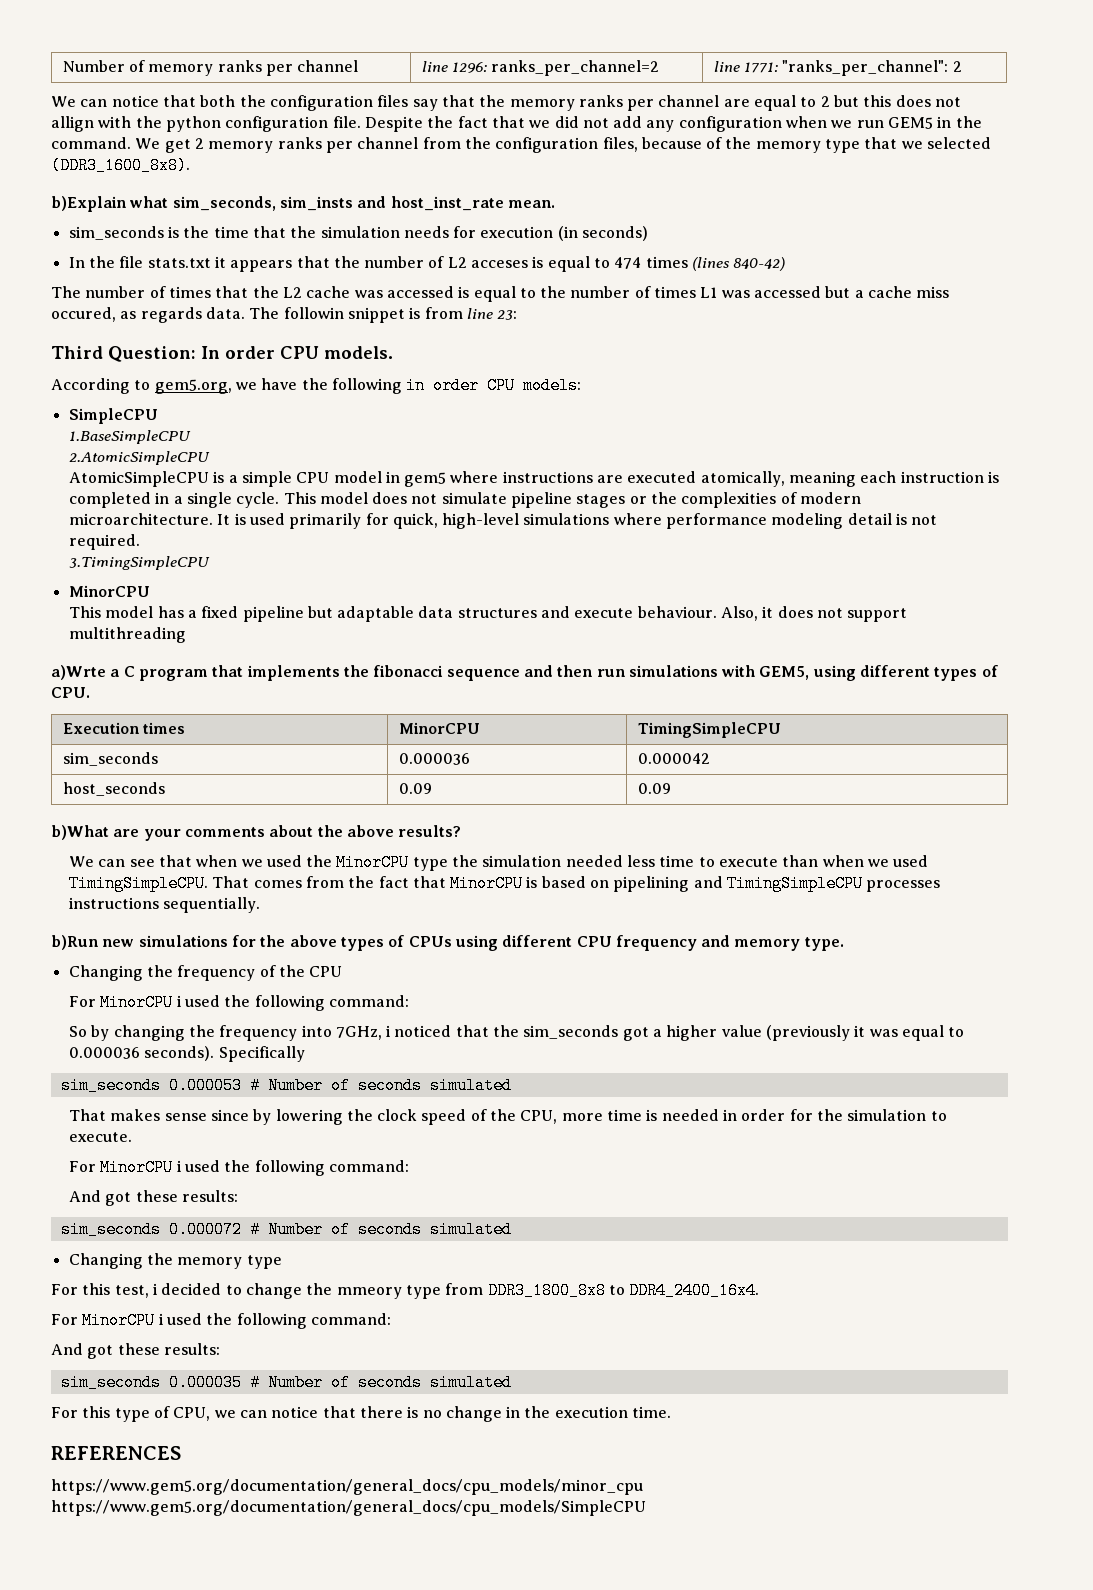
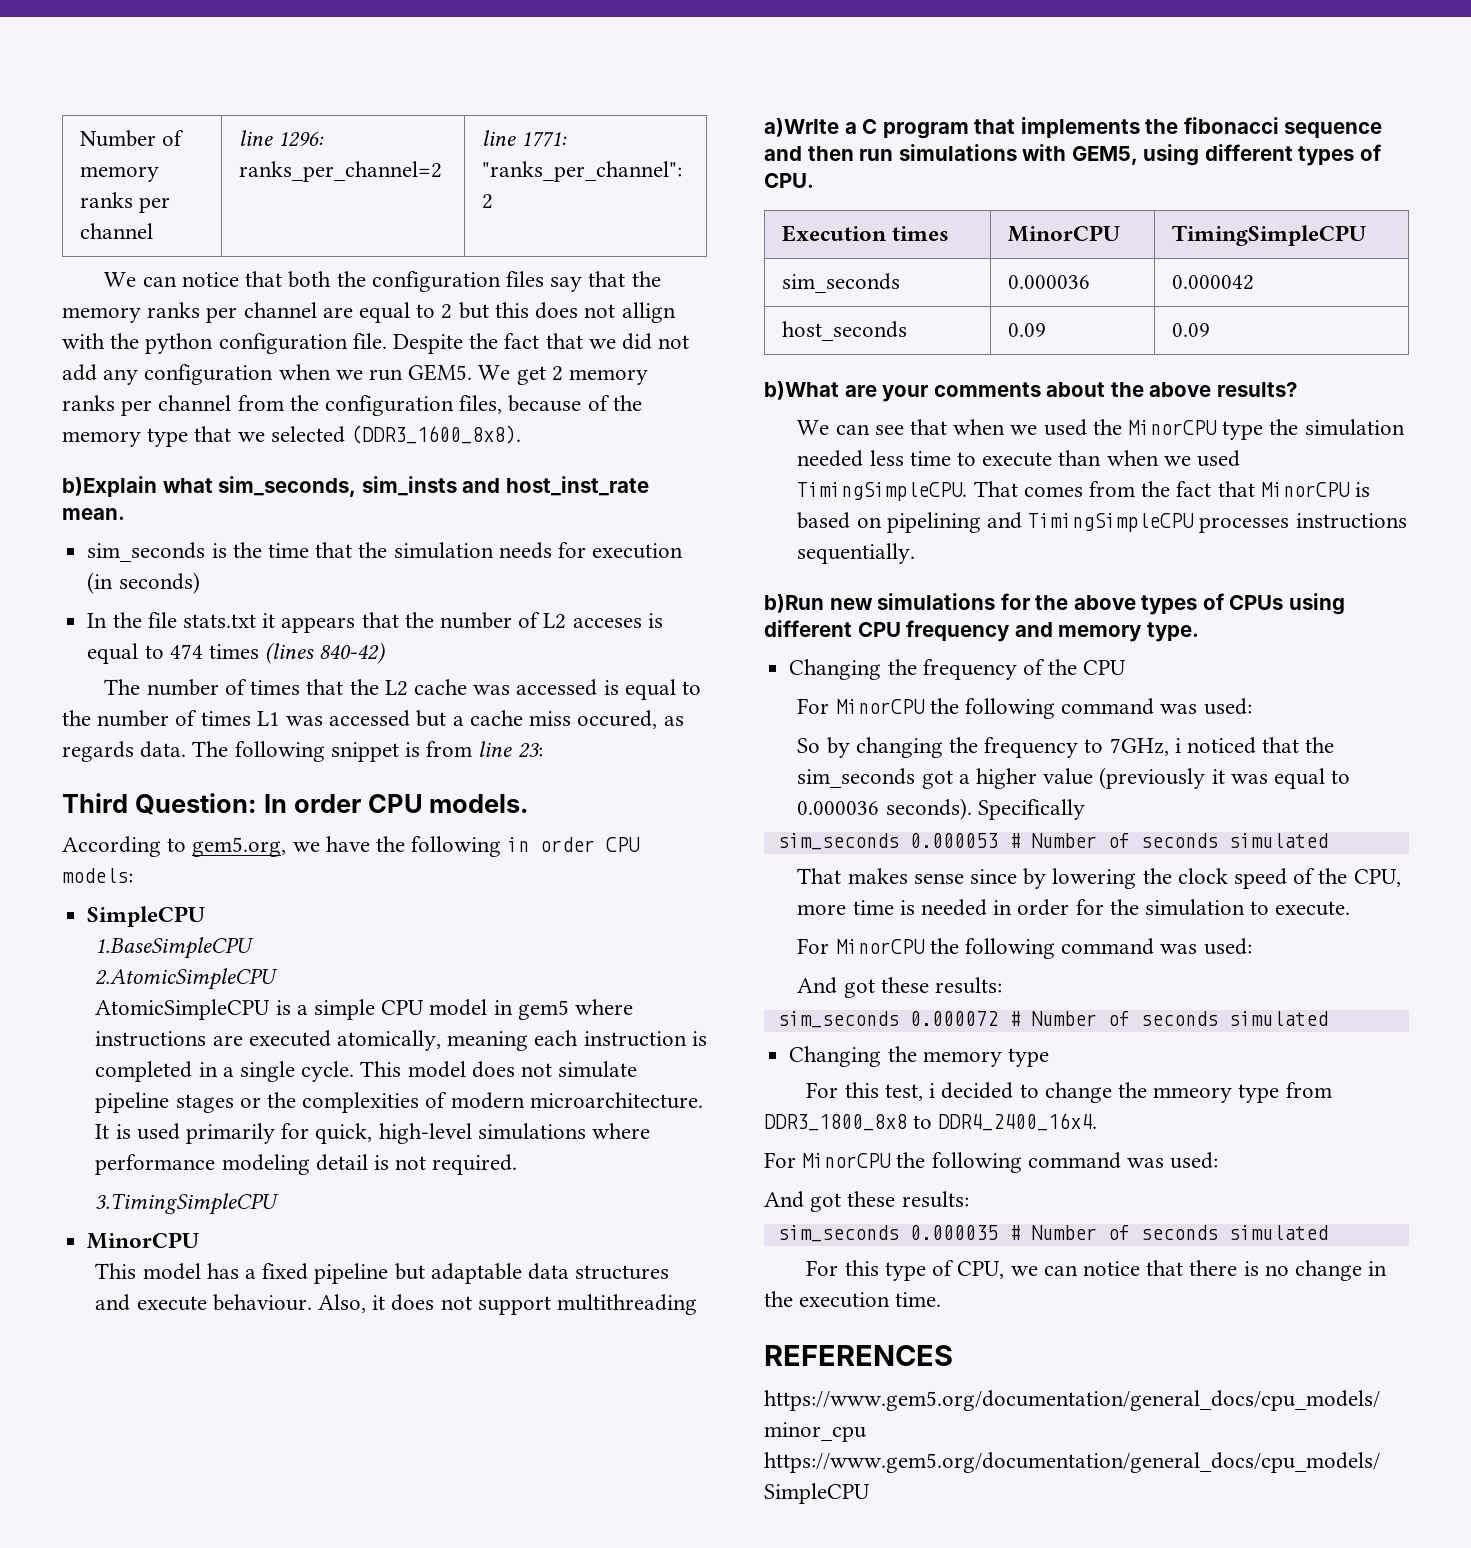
- Despite the fact that we did not add any configuration when we run GEM5 in the command.
+ Despite the fact that we did not add any configuration when we run GEM5.
- The followin snippet is from line 23:
+ The following snippet is from line 23:
- a)Wrte a C program that implements the fibonacci sequence and then run simulations with GEM5, using different types of CPU.
+ a)WrIte a C program that implements the fibonacci sequence and then run simulations with GEM5, using different types of CPU.
  Changing the frequency of the CPU
- For MinorCPU i used the following command:
+ For MinorCPU the following command was used:
- So by changing the frequency into 7GHz, i noticed that the sim_seconds got a higher value (previously it was equal to 0.000036 seconds).
+ So by changing the frequency to 7GHz, i noticed that the sim_seconds got a higher value (previously it was equal to 0.000036 seconds).
  That makes sense since by lowering the clock speed of the CPU, more time is needed in order for the simulation to execute.
- For MinorCPU i used the following command:
+ For MinorCPU the following command was used:
  For this test, i decided to change the mmeory type from DDR3_1800_8x8 to DDR4_2400_16x4.
- For MinorCPU i used the following command:
+ For MinorCPU the following command was used:

